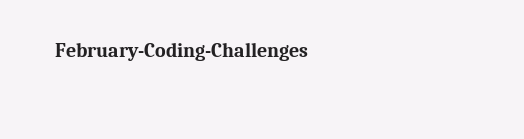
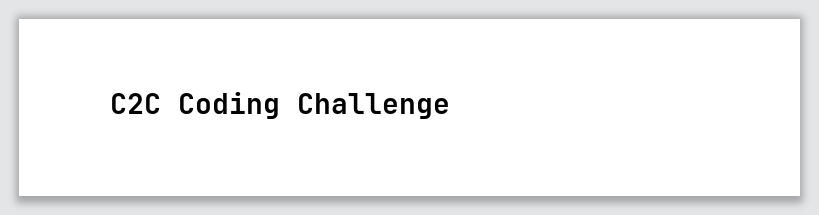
- February-Coding-Challenges
+ C2C Coding Challenge

